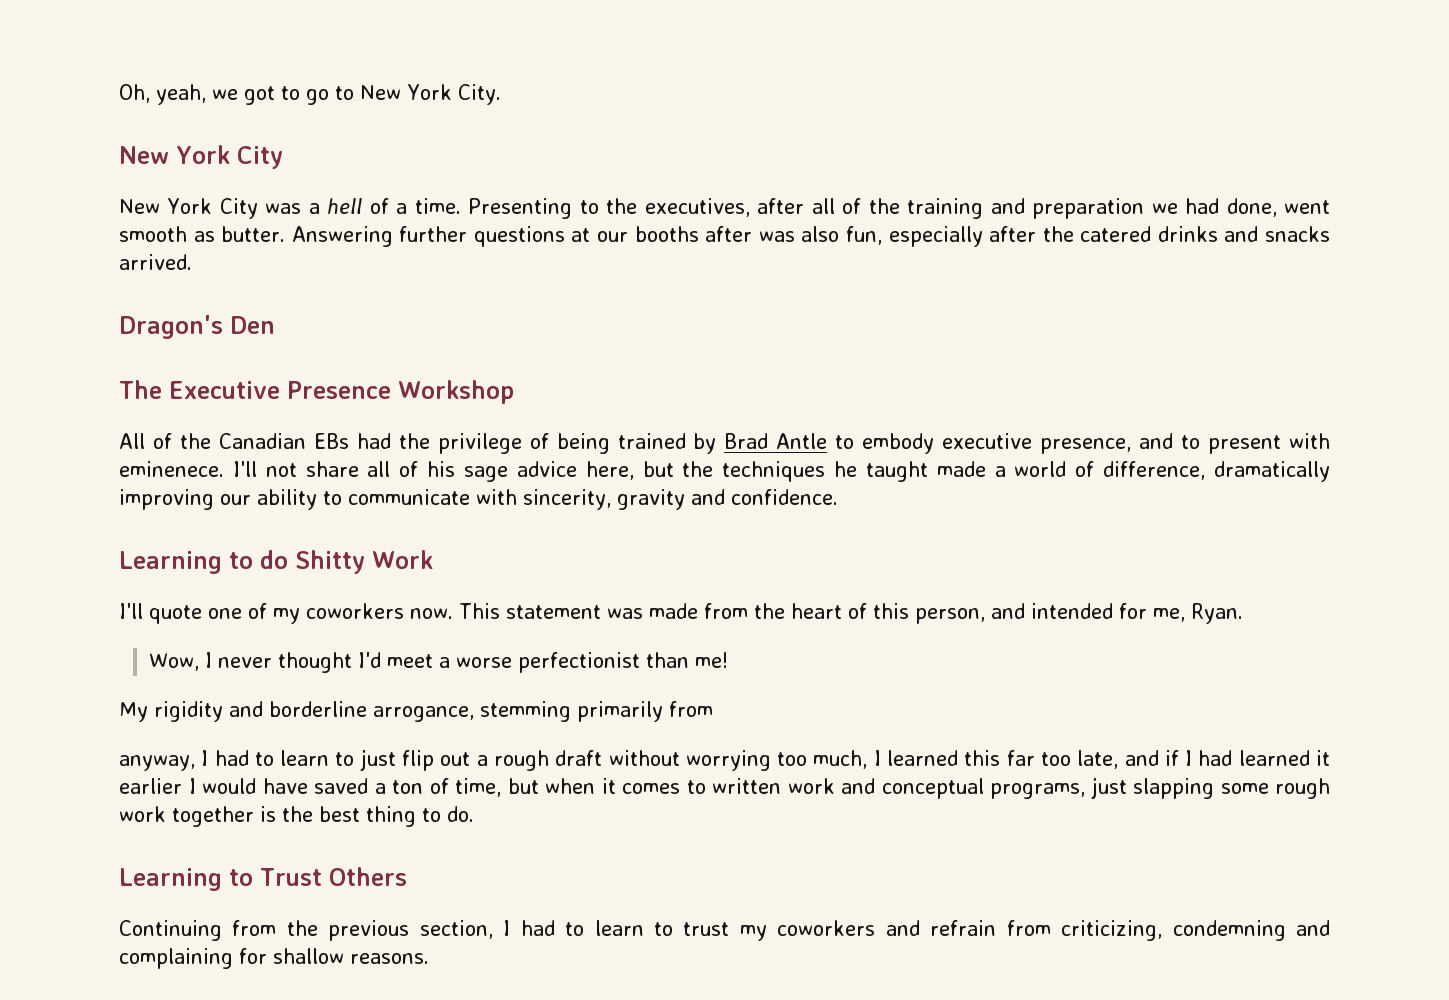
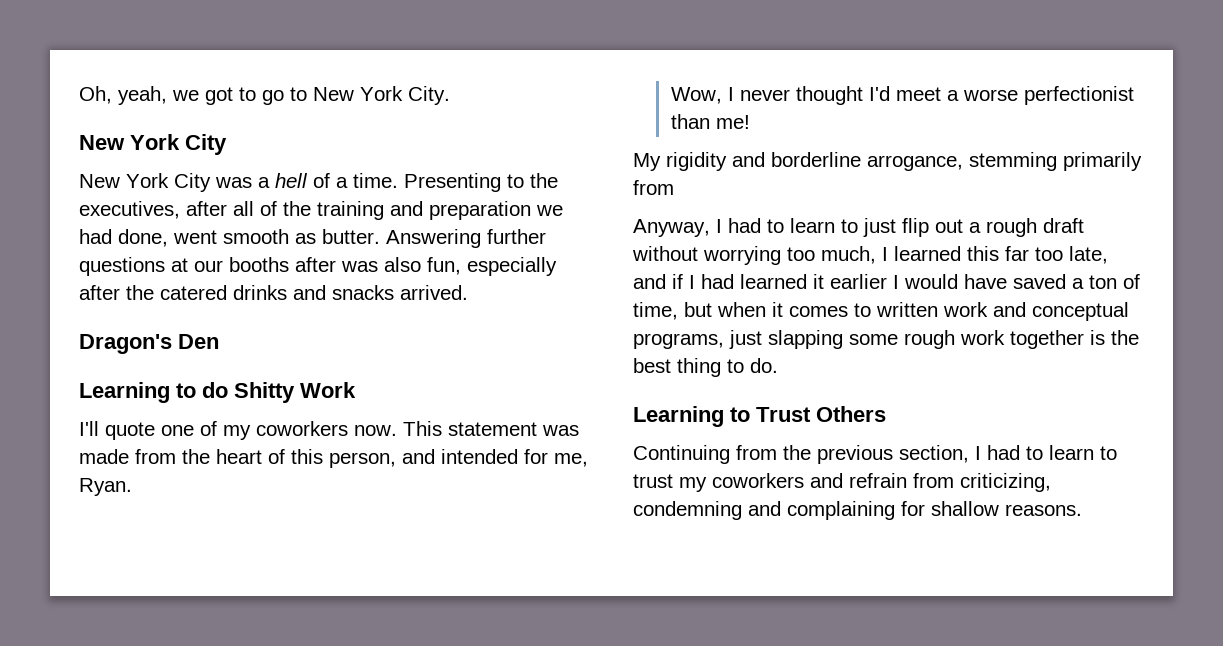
- The Executive Presence Workshop
- All of the Canadian EBs had the privilege of being trained by Brad Antle to embody executive presence, and to present with eminenece. I'll not share all of his sage advice here, but the techniques he taught made a world of difference, dramatically improving our ability to communicate with sincerity, gravity and confidence.
- anyway, I had to learn to just flip out a rough draft without worrying too much, I learned this far too late, and if I had learned it earlier I would have saved a ton of time, but when it comes to written work and conceptual programs, just slapping some rough work together is the best thing to do.
+ Anyway, I had to learn to just flip out a rough draft without worrying too much, I learned this far too late, and if I had learned it earlier I would have saved a ton of time, but when it comes to written work and conceptual programs, just slapping some rough work together is the best thing to do.

